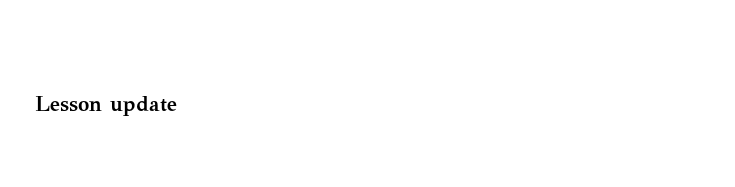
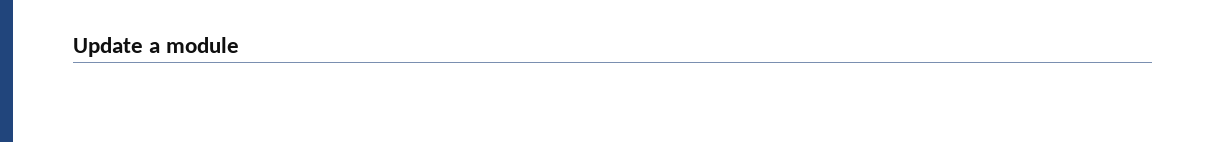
- Lesson update
+ Update a module

